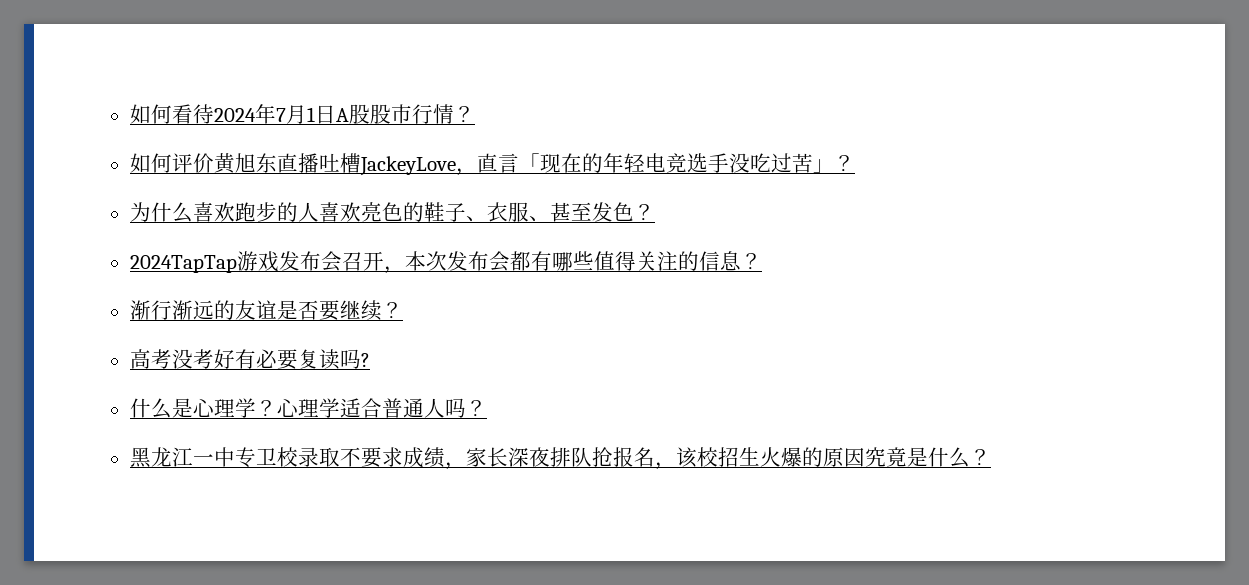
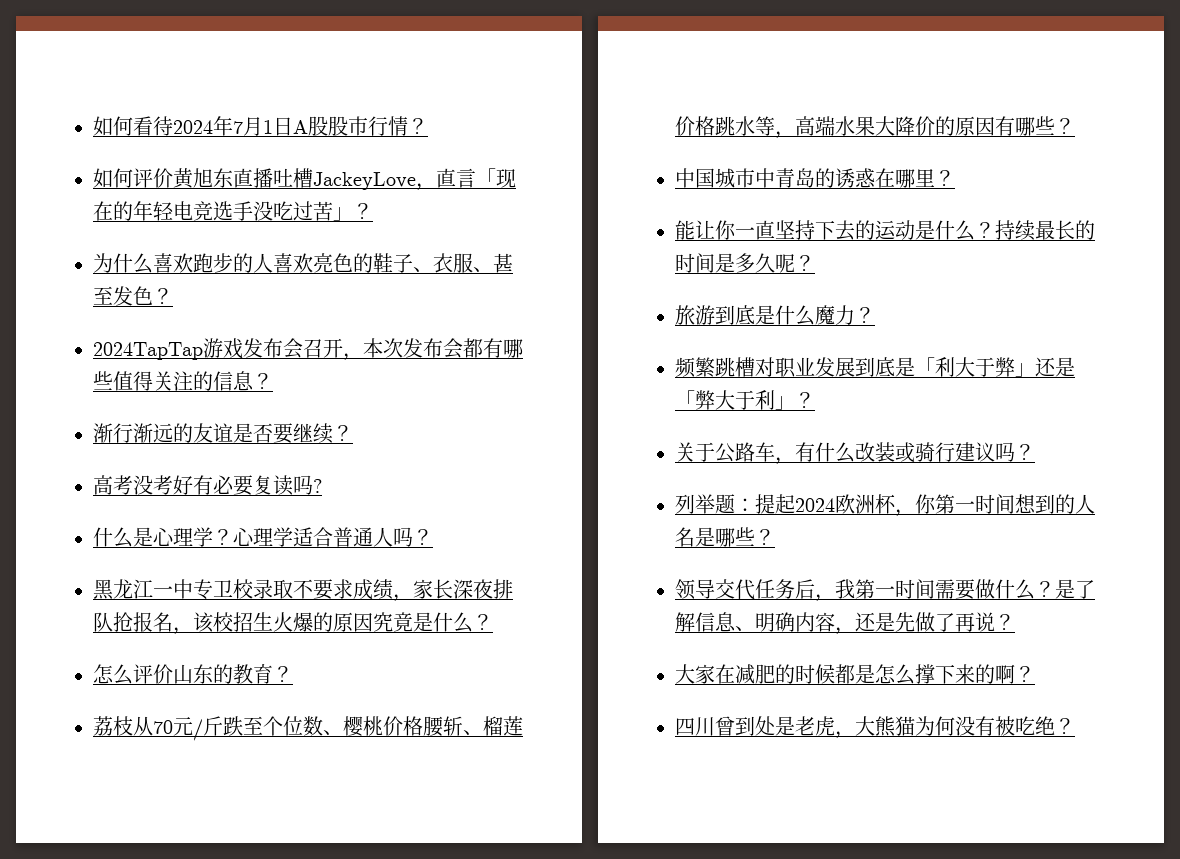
+ 怎么评价山东的教育？
+ 荔枝从70元/斤跌至个位数、樱桃价格腰斩、榴莲价格跳水等，高端水果大降价的原因有哪些？
+ 中国城市中青岛的诱惑在哪里？
+ 能让你一直坚持下去的运动是什么？持续最长的时间是多久呢？
+ 旅游到底是什么魔力？
+ 频繁跳槽对职业发展到底是「利大于弊」还是「弊大于利」？
+ 关于公路车，有什么改装或骑行建议吗？
+ 列举题：提起2024欧洲杯，你第一时间想到的人名是哪些？
+ 领导交代任务后，我第一时间需要做什么？是了解信息、明确内容，还是先做了再说？
+ 大家在减肥的时候都是怎么撑下来的啊？
+ 四川曾到处是老虎，大熊猫为何没有被吃绝？

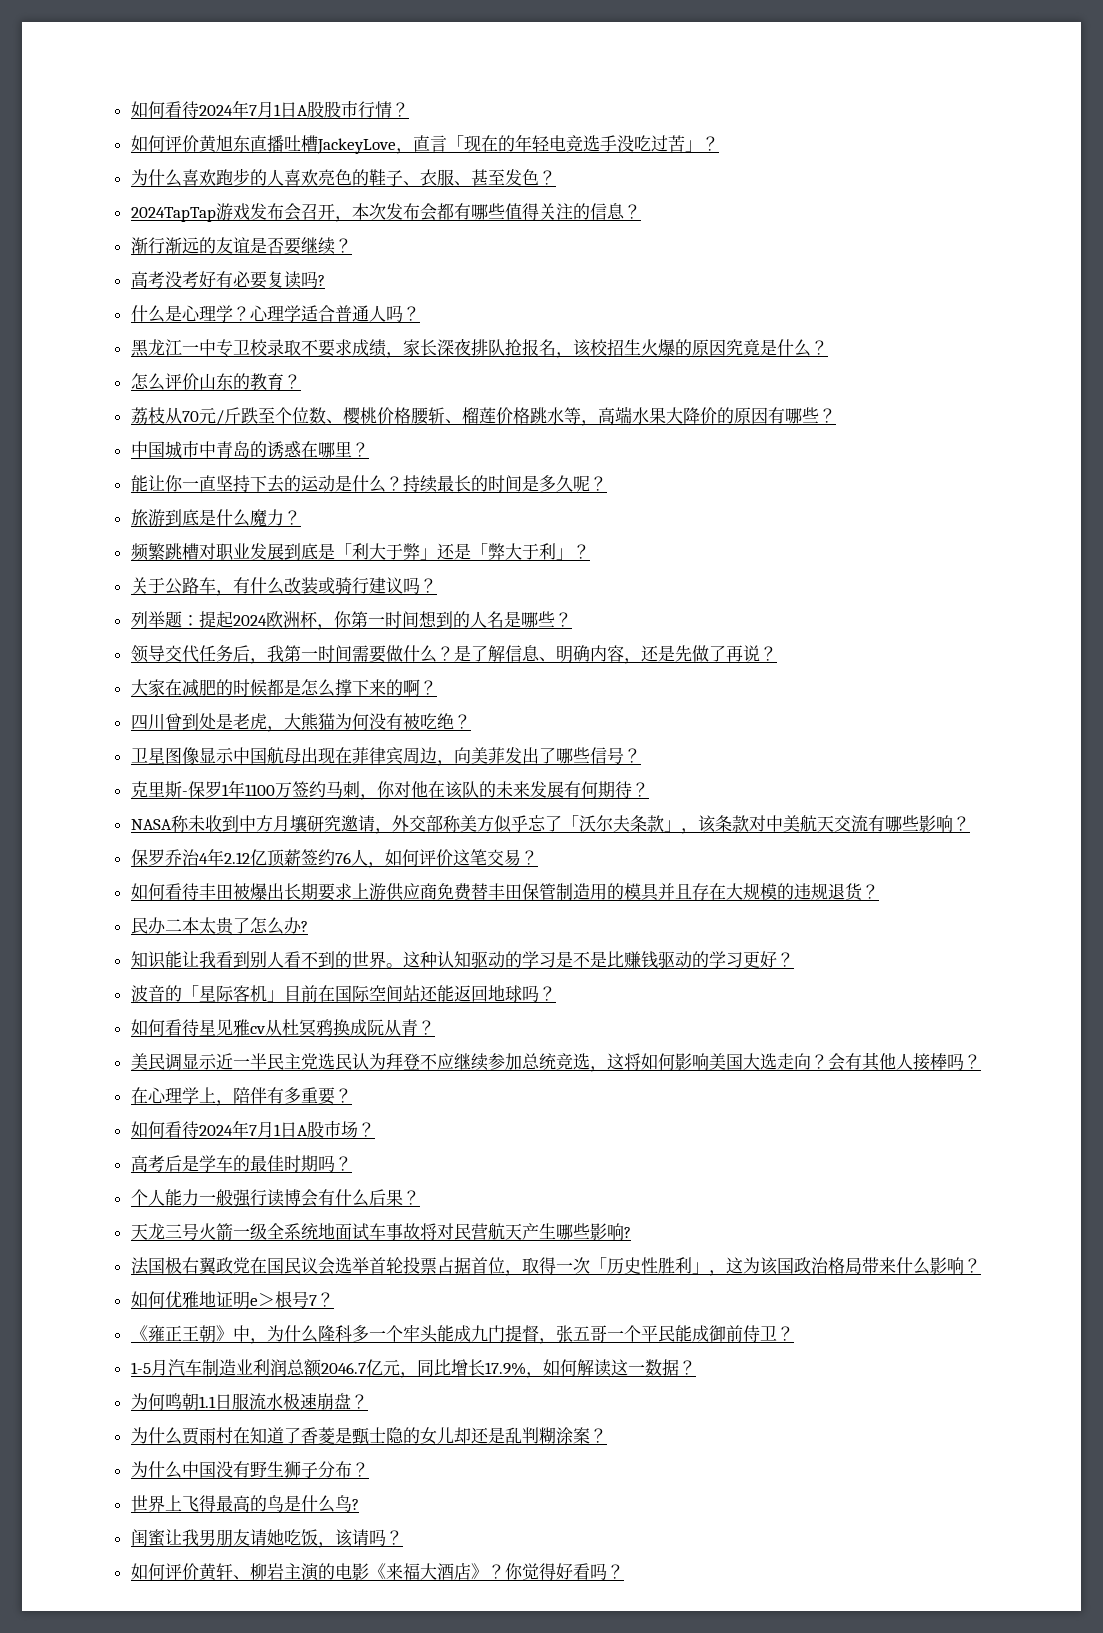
+ 卫星图像显示中国航母出现在菲律宾周边，向美菲发出了哪些信号？
+ 克里斯-保罗1年1100万签约马刺，你对他在该队的未来发展有何期待？
+ NASA称未收到中方月壤研究邀请，外交部称美方似乎忘了「沃尔夫条款」，该条款对中美航天交流有哪些影响？
+ 保罗乔治4年2.12亿顶薪签约76人，如何评价这笔交易？
+ 如何看待丰田被爆出长期要求上游供应商免费替丰田保管制造用的模具并且存在大规模的违规退货？
+ 民办二本太贵了怎么办?
+ 知识能让我看到别人看不到的世界。这种认知驱动的学习是不是比赚钱驱动的学习更好？
+ 波音的「星际客机」目前在国际空间站还能返回地球吗？
+ 如何看待星见雅cv从杜冥鸦换成阮从青？
+ 美民调显示近一半民主党选民认为拜登不应继续参加总统竞选，这将如何影响美国大选走向？会有其他人接棒吗？
+ 在心理学上，陪伴有多重要？
+ 如何看待2024年7月1日A股市场？
+ 高考后是学车的最佳时期吗？
+ 个人能力一般强行读博会有什么后果？
+ 天龙三号火箭一级全系统地面试车事故将对民营航天产生哪些影响?
+ 法国极右翼政党在国民议会选举首轮投票占据首位，取得一次「历史性胜利」，这为该国政治格局带来什么影响？
+ 如何优雅地证明e＞根号7？
+ 《雍正王朝》中，为什么隆科多一个牢头能成九门提督，张五哥一个平民能成御前侍卫？
+ 1-5月汽车制造业利润总额2046.7亿元，同比增长17.9%，如何解读这一数据？
+ 为何鸣朝1.1日服流水极速崩盘？
+ 为什么贾雨村在知道了香菱是甄士隐的女儿却还是乱判糊涂案？
+ 为什么中国没有野生狮子分布？
+ 世界上飞得最高的鸟是什么鸟?
+ 闺蜜让我男朋友请她吃饭，该请吗？
+ 如何评价黄轩、柳岩主演的电影《来福大酒店》？你觉得好看吗？

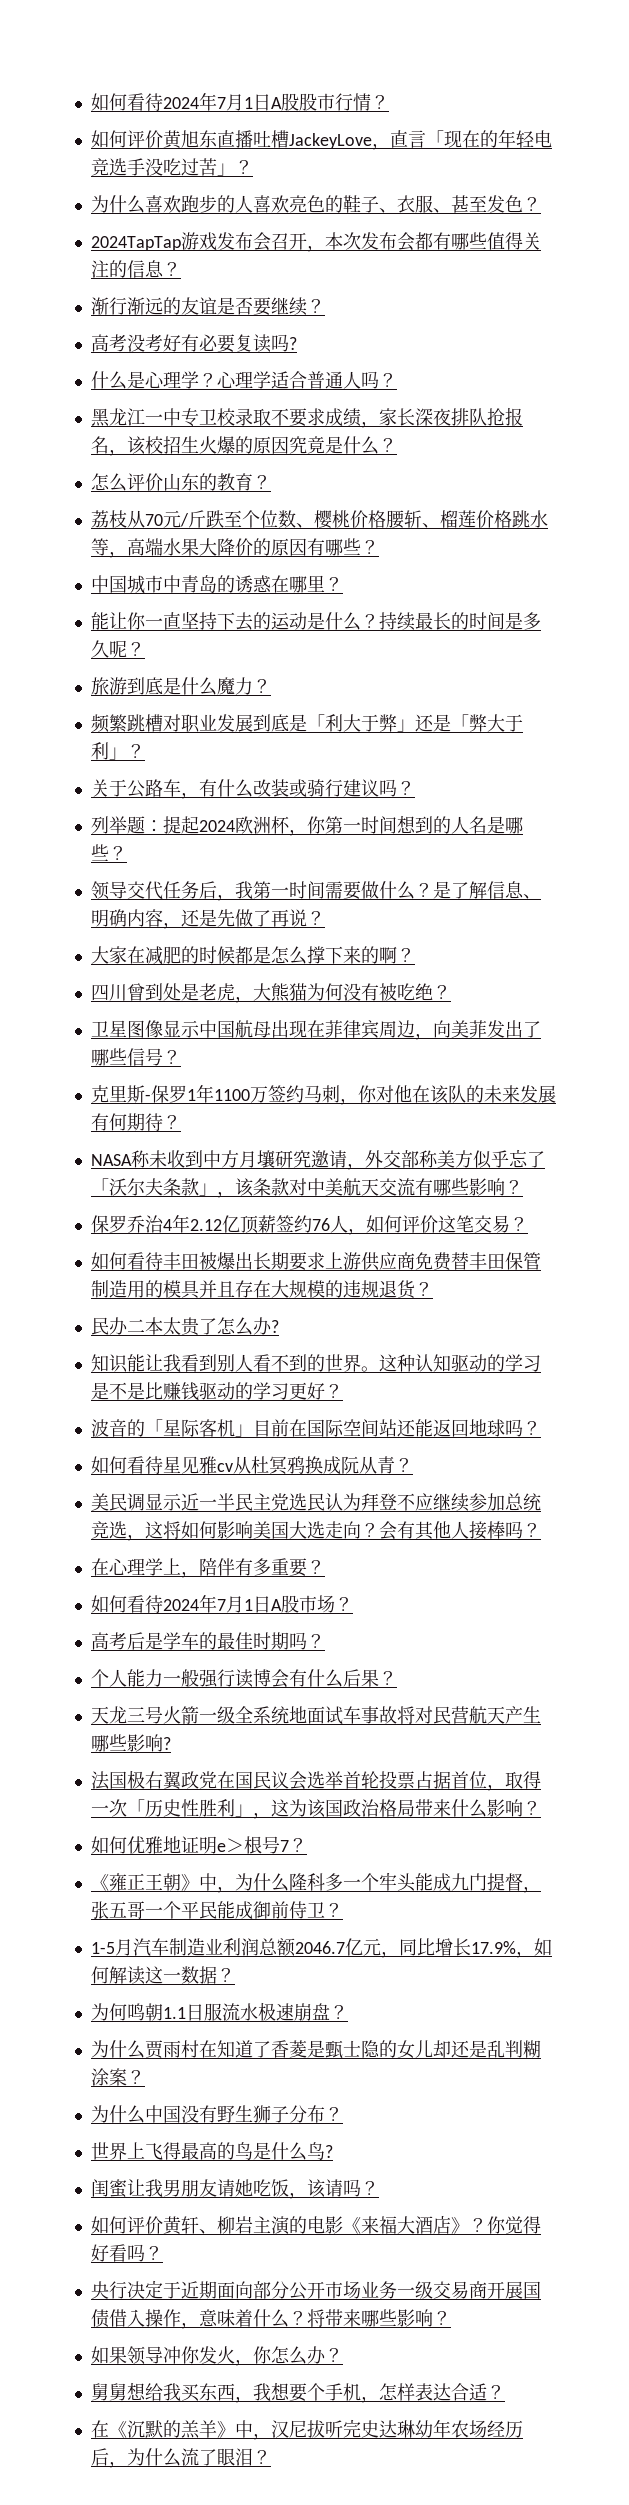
+ 央行决定于近期面向部分公开市场业务一级交易商开展国债借入操作，意味着什么？将带来哪些影响？
+ 如果领导冲你发火，你怎么办？
+ 舅舅想给我买东西，我想要个手机，怎样表达合适？
+ 在《沉默的羔羊》中，汉尼拔听完史达琳幼年农场经历后，为什么流了眼泪？

